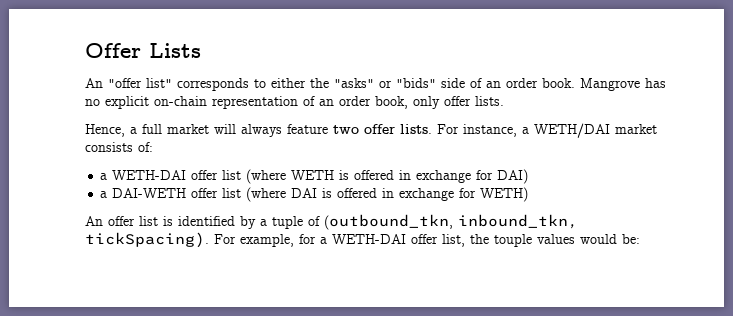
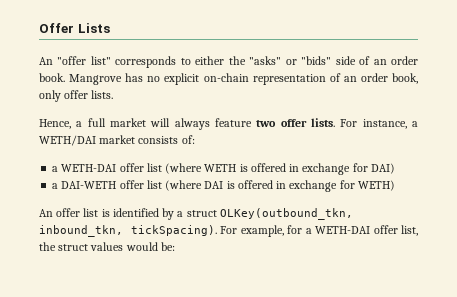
- An offer list is identified by a tuple of (outbound_tkn, inbound_tkn, tickSpacing).
+ An offer list is identified by a struct OLKey(outbound_tkn, inbound_tkn, tickSpacing).
- For example, for a WETH-DAI offer list, the touple values would be:
+ For example, for a WETH-DAI offer list, the struct values would be:

